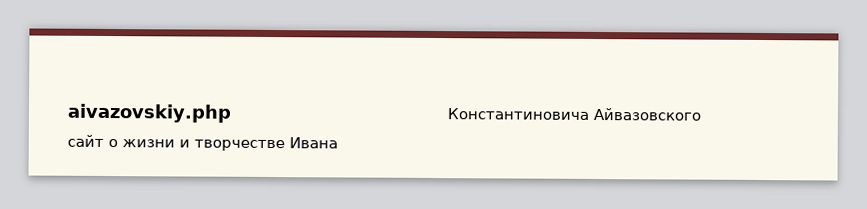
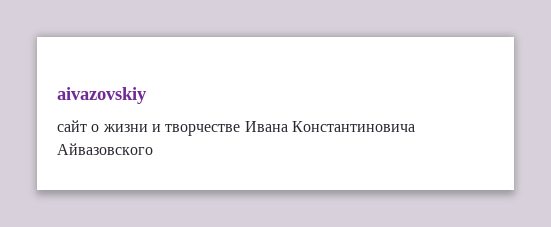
- aivazovskiy.php
+ aivazovskiy

